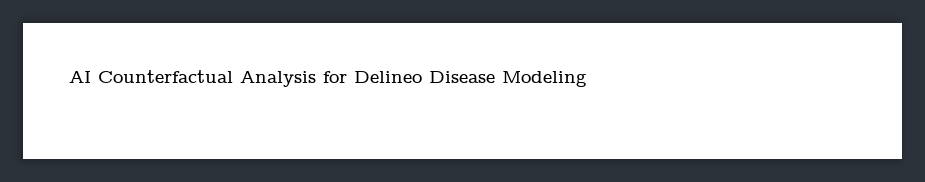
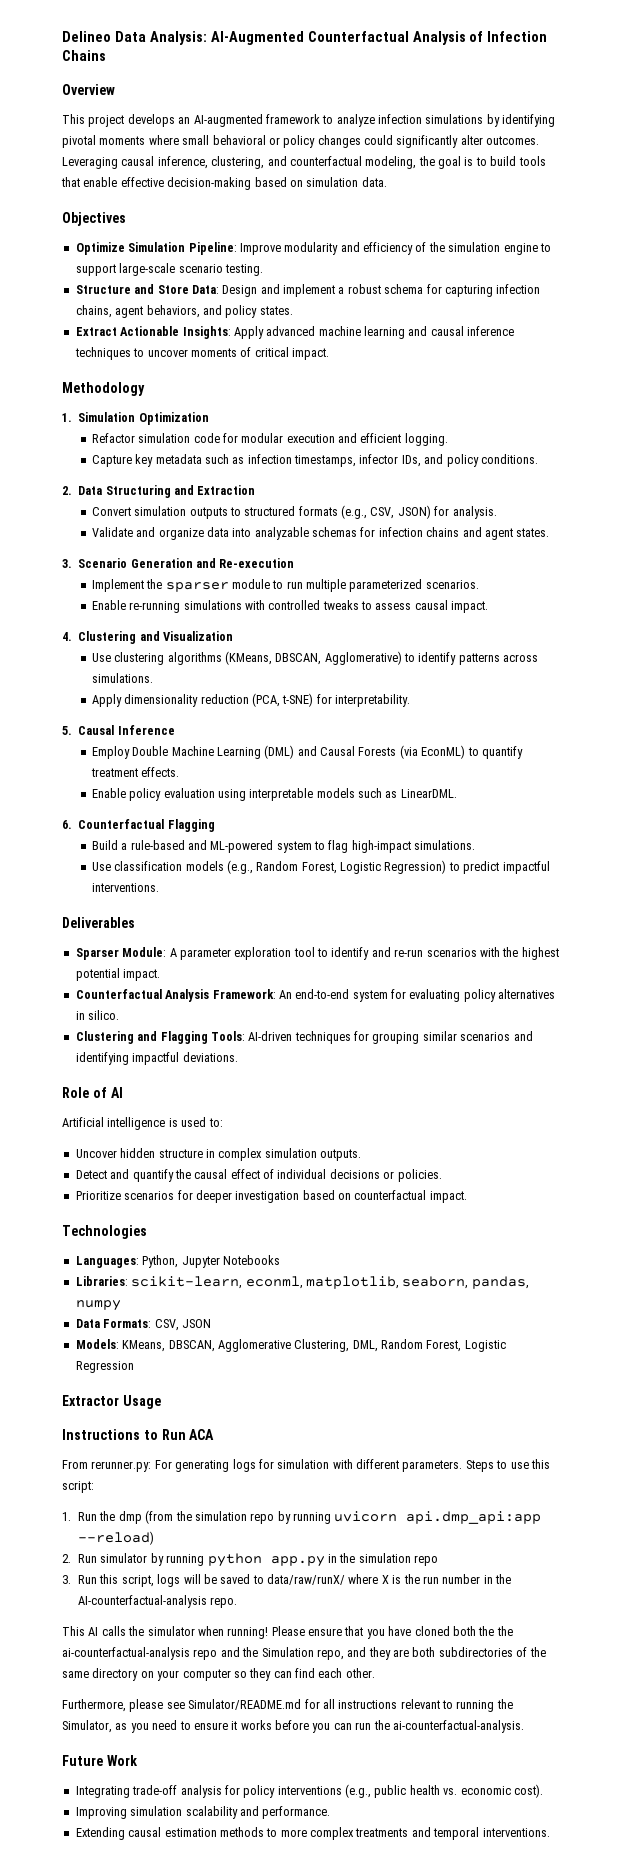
- AI Counterfactual Analysis for Delineo Disease Modeling
+ Delineo Data Analysis: AI-Augmented Counterfactual Analysis of Infection Chains
+ Overview
+ This project develops an AI-augmented framework to analyze infection simulations by identifying pivotal moments where small behavioral or policy changes could significantly alter outcomes. Leveraging causal inference, clustering, and counterfactual modeling, the goal is to build tools that enable effective decision-making based on simulation data.
+ Objectives
+ Optimize Simulation Pipeline: Improve modularity and efficiency of the simulation engine to support large-scale scenario testing.
+ Structure and Store Data: Design and implement a robust schema for capturing infection chains, agent behaviors, and policy states.
+ Extract Actionable Insights: Apply advanced machine learning and causal inference techniques to uncover moments of critical impact.
+ Methodology
+ 1. Simulation Optimization
+ Refactor simulation code for modular execution and efficient logging.
+ Capture key metadata such as infection timestamps, infector IDs, and policy conditions.
+ 2. Data Structuring and Extraction
+ Convert simulation outputs to structured formats (e.g., CSV, JSON) for analysis.
+ Validate and organize data into analyzable schemas for infection chains and agent states.
+ 3. Scenario Generation and Re-execution
+ Implement the sparser module to run multiple parameterized scenarios.
+ Enable re-running simulations with controlled tweaks to assess causal impact.
+ 4. Clustering and Visualization
+ Use clustering algorithms (KMeans, DBSCAN, Agglomerative) to identify patterns across simulations.
+ Apply dimensionality reduction (PCA, t-SNE) for interpretability.
+ 5. Causal Inference
+ Employ Double Machine Learning (DML) and Causal Forests (via EconML) to quantify treatment effects.
+ Enable policy evaluation using interpretable models such as LinearDML.
+ 6. Counterfactual Flagging
+ Build a rule-based and ML-powered system to flag high-impact simulations.
+ Use classification models (e.g., Random Forest, Logistic Regression) to predict impactful interventions.
+ Deliverables
+ Sparser Module: A parameter exploration tool to identify and re-run scenarios with the highest potential impact.
+ Counterfactual Analysis Framework: An end-to-end system for evaluating policy alternatives in silico.
+ Clustering and Flagging Tools: AI-driven techniques for grouping similar scenarios and identifying impactful deviations.
+ Role of AI
+ Artificial intelligence is used to:
+ Uncover hidden structure in complex simulation outputs.
+ Detect and quantify the causal effect of individual decisions or policies.
+ Prioritize scenarios for deeper investigation based on counterfactual impact.
+ Technologies
+ Languages: Python, Jupyter Notebooks
+ Libraries: scikit-learn, econml, matplotlib, seaborn, pandas, numpy
+ Data Formats: CSV, JSON
+ Models: KMeans, DBSCAN, Agglomerative Clustering, DML, Random Forest, Logistic Regression
+ Extractor Usage
+ Instructions to Run ACA
+ From rerunner.py: For generating logs for simulation with different parameters. Steps to use this script:
+ 1. Run the dmp (from the simulation repo by running uvicorn api.dmp_api:app --reload)
+ 2. Run simulator by running python app.py in the simulation repo
+ 3. Run this script, logs will be saved to data/raw/runX/ where X is the run number in the AI-counterfactual-analysis repo.
+ This AI calls the simulator when running! Please ensure that you have cloned both the the ai-counterfactual-analysis repo and the Simulation repo, and they are both subdirectories of the same directory on your computer so they can find each other.
+ Furthermore, please see Simulator/README.md for all instructions relevant to running the Simulator, as you need to ensure it works before you can run the ai-counterfactual-analysis.
+ Future Work
+ Integrating trade-off analysis for policy interventions (e.g., public health vs. economic cost).
+ Improving simulation scalability and performance.
+ Extending causal estimation methods to more complex treatments and temporal interventions.

